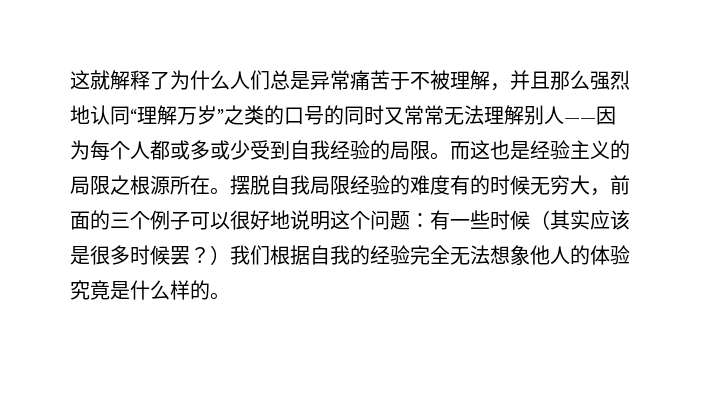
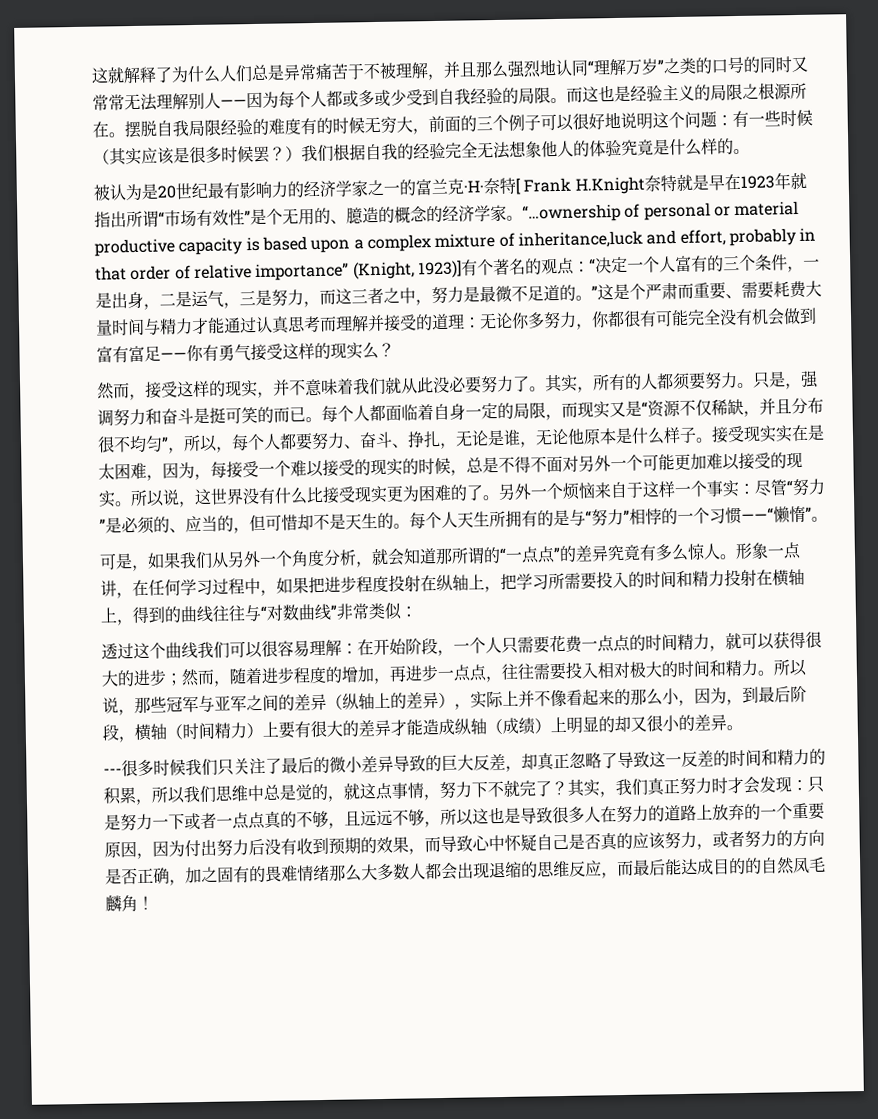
+ 被认为是20世纪最有影响力的经济学家之一的富兰克·H·奈特[ Frank H.Knight奈特就是早在1923年就指出所谓“市场有效性”是个无用的、臆造的概念的经济学家。“…ownership of personal or material productive capacity is based upon a complex mixture of inheritance,luck and effort, probably in that order of relative importance” (Knight, 1923)]有个著名的观点：“决定一个人富有的三个条件，一是出身，二是运气，三是努力，而这三者之中，努力是最微不足道的。”这是个严肃而重要、需要耗费大量时间与精力才能通过认真思考而理解并接受的道理：无论你多努力，你都很有可能完全没有机会做到富有富足——你有勇气接受这样的现实么？
+ 然而，接受这样的现实，并不意味着我们就从此没必要努力了。其实，所有的人都须要努力。只是，强调努力和奋斗是挺可笑的而已。每个人都面临着自身一定的局限，而现实又是“资源不仅稀缺，并且分布很不均匀”，所以，每个人都要努力、奋斗、挣扎，无论是谁，无论他原本是什么样子。接受现实实在是太困难，因为，每接受一个难以接受的现实的时候，总是不得不面对另外一个可能更加难以接受的现实。所以说，这世界没有什么比接受现实更为困难的了。另外一个烦恼来自于这样一个事实：尽管“努力”是必须的、应当的，但可惜却不是天生的。每个人天生所拥有的是与“努力”相悖的一个习惯——“懒惰”。
+ 可是，如果我们从另外一个角度分析，就会知道那所谓的“一点点”的差异究竟有多么惊人。形象一点讲，在任何学习过程中，如果把进步程度投射在纵轴上，把学习所需要投入的时间和精力投射在横轴上，得到的曲线往往与“对数曲线”非常类似：
+ 透过这个曲线我们可以很容易理解：在开始阶段，一个人只需要花费一点点的时间精力，就可以获得很大的进步；然而，随着进步程度的增加，再进步一点点，往往需要投入相对极大的时间和精力。所以说，那些冠军与亚军之间的差异（纵轴上的差异），实际上并不像看起来的那么小，因为，到最后阶段，横轴（时间精力）上要有很大的差异才能造成纵轴（成绩）上明显的却又很小的差异。
+ ---很多时候我们只关注了最后的微小差异导致的巨大反差，却真正忽略了导致这一反差的时间和精力的积累，所以我们思维中总是觉的，就这点事情，努力下不就完了？其实，我们真正努力时才会发现：只是努力一下或者一点点真的不够，且远远不够，所以这也是导致很多人在努力的道路上放弃的一个重要原因，因为付出努力后没有收到预期的效果，而导致心中怀疑自己是否真的应该努力，或者努力的方向是否正确，加之固有的畏难情绪那么大多数人都会出现退缩的思维反应，而最后能达成目的的自然凤毛麟角！

